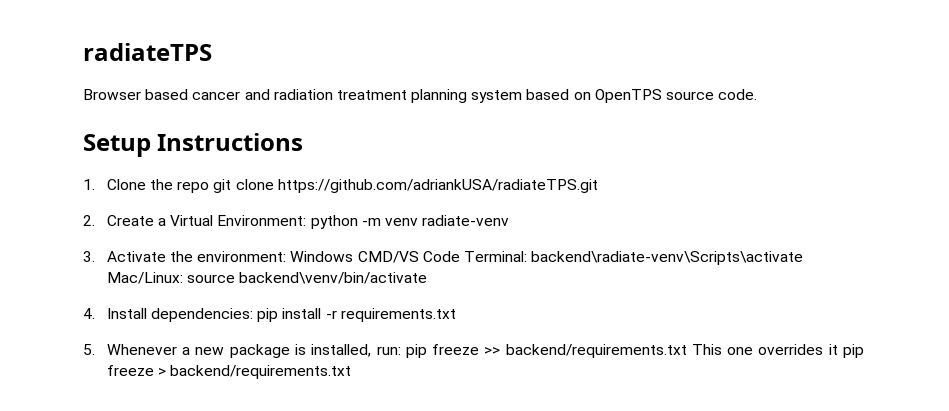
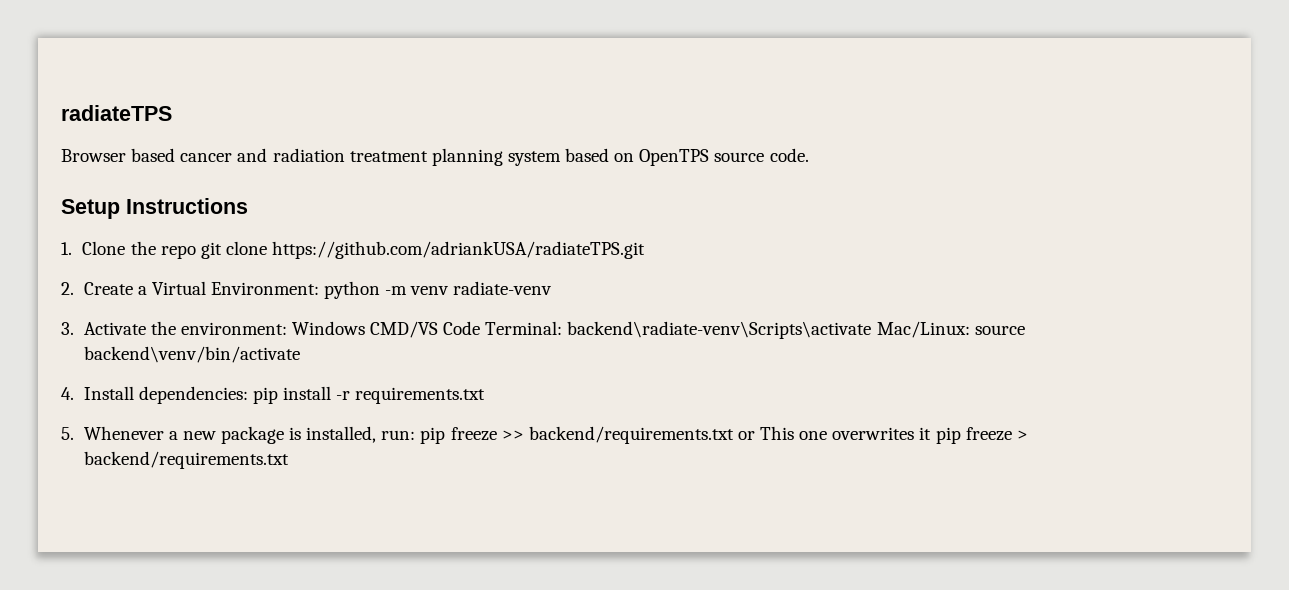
- 5. Whenever a new package is installed, run: pip freeze >> backend/requirements.txt This one overrides it pip freeze > backend/requirements.txt
+ 5. Whenever a new package is installed, run: pip freeze >> backend/requirements.txt or This one overwrites it pip freeze > backend/requirements.txt

